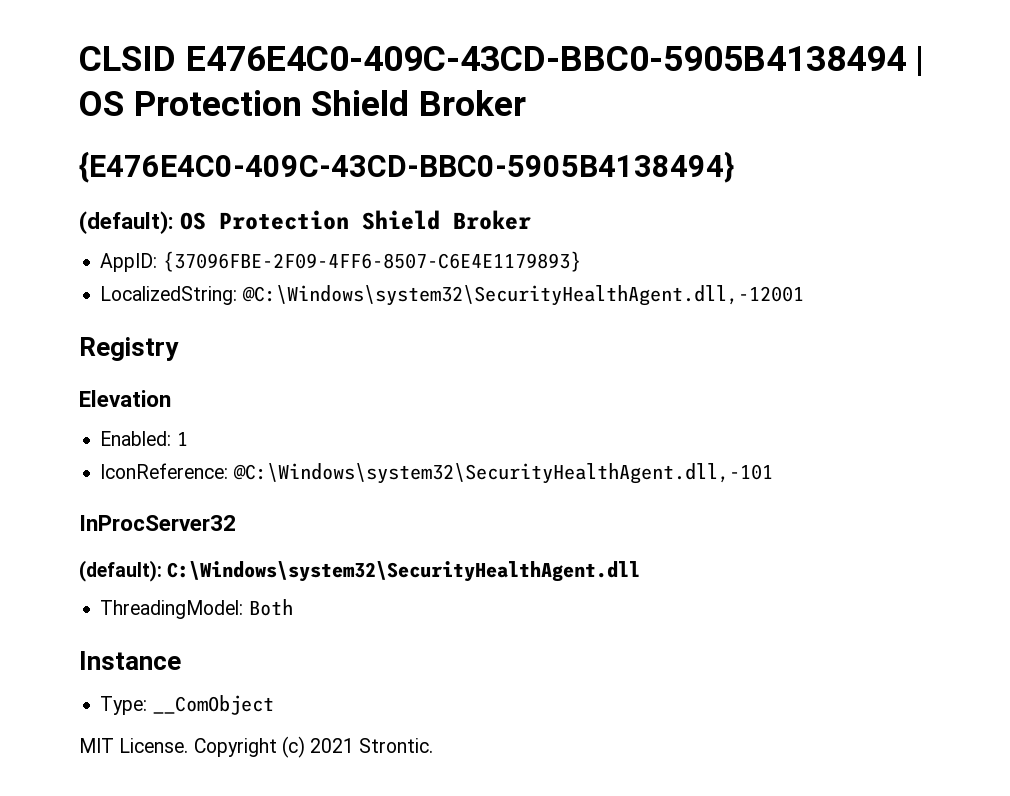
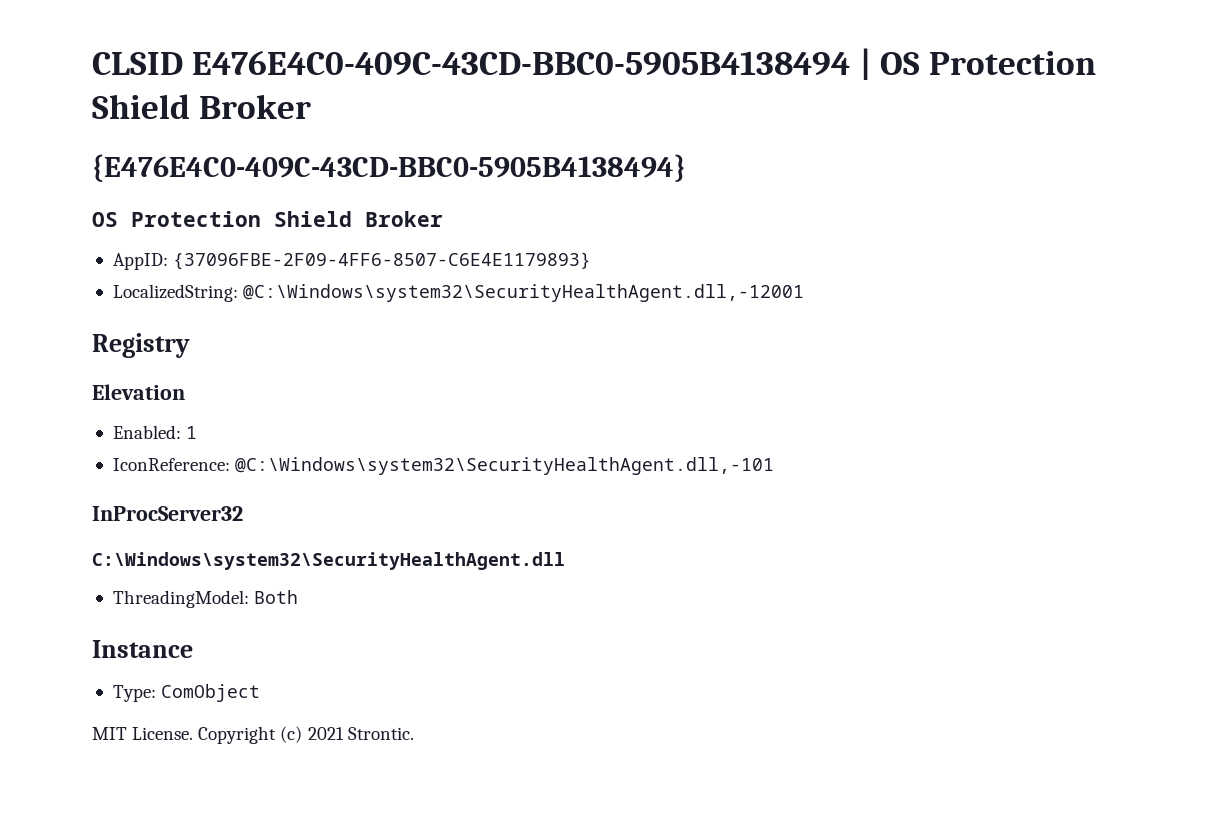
  {E476E4C0-409C-43CD-BBC0-5905B4138494}
- (default): OS Protection Shield Broker
+ OS Protection Shield Broker
- (default): C:\Windows\system32\SecurityHealthAgent.dll
+ C:\Windows\system32\SecurityHealthAgent.dll
- Type: __ComObject
+ Type: ComObject

